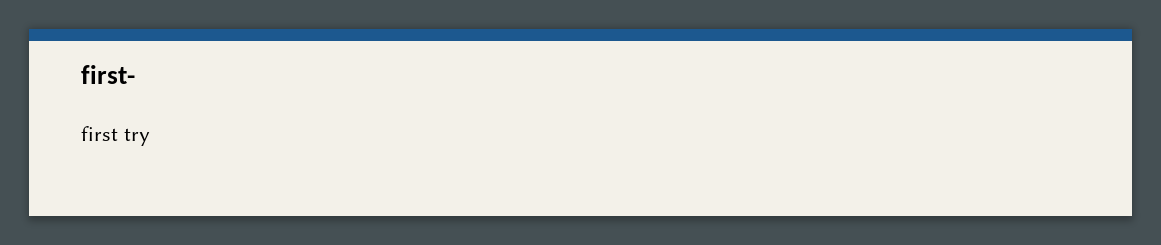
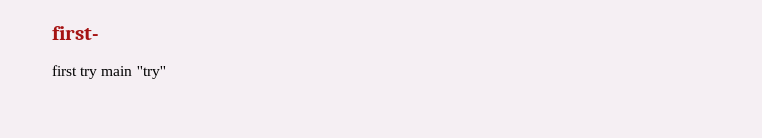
- first try
+ first try main ''try''

